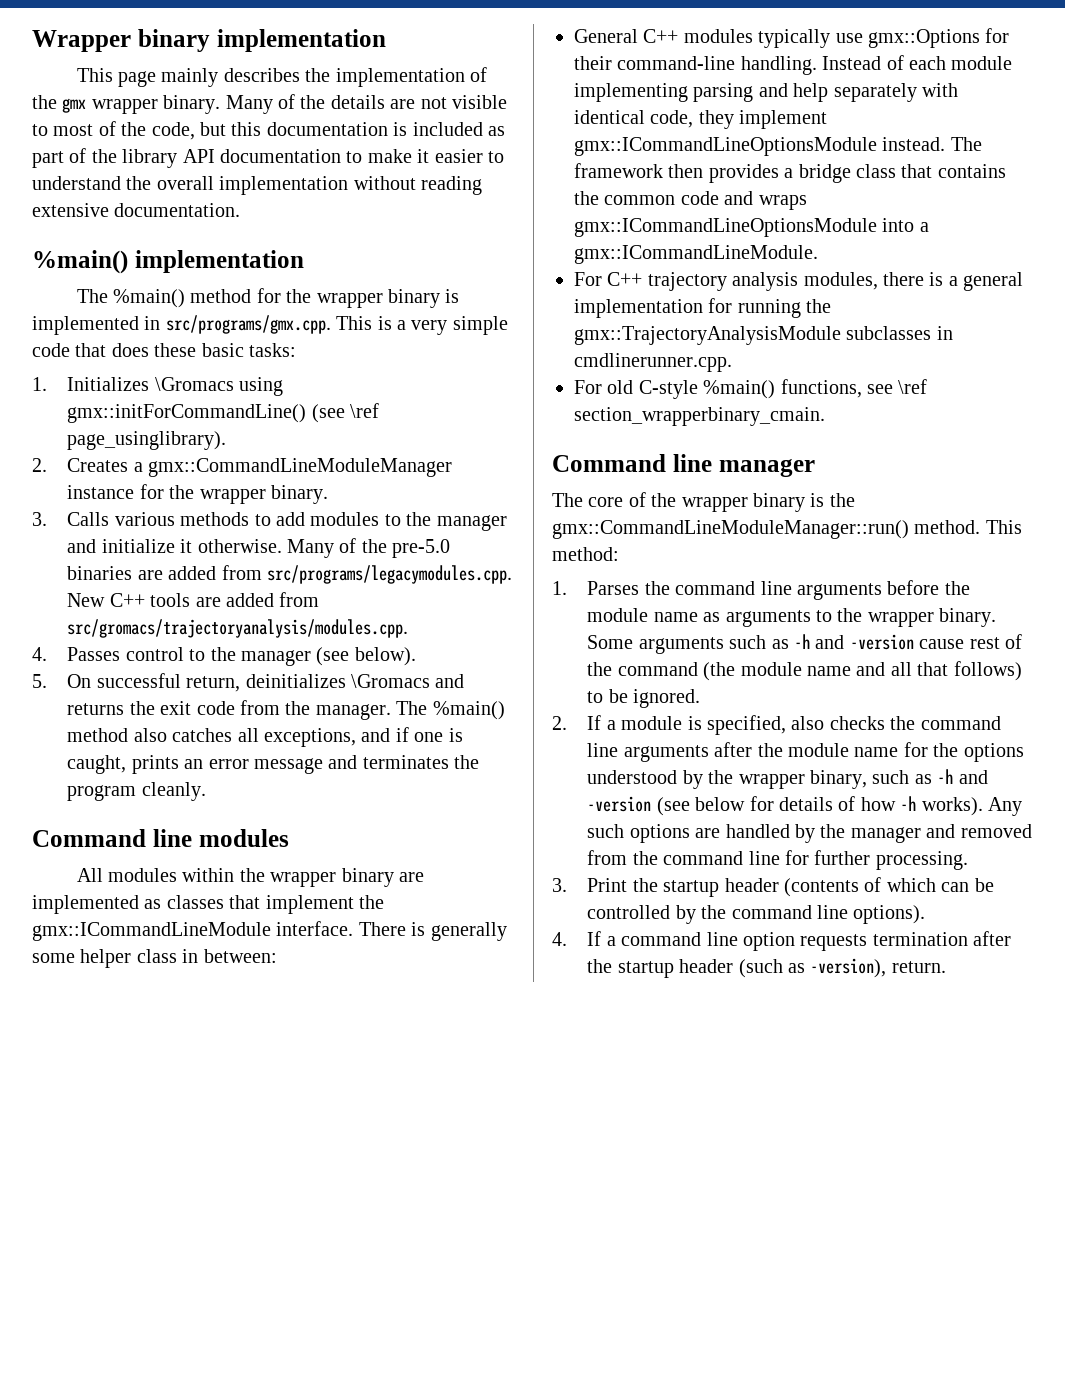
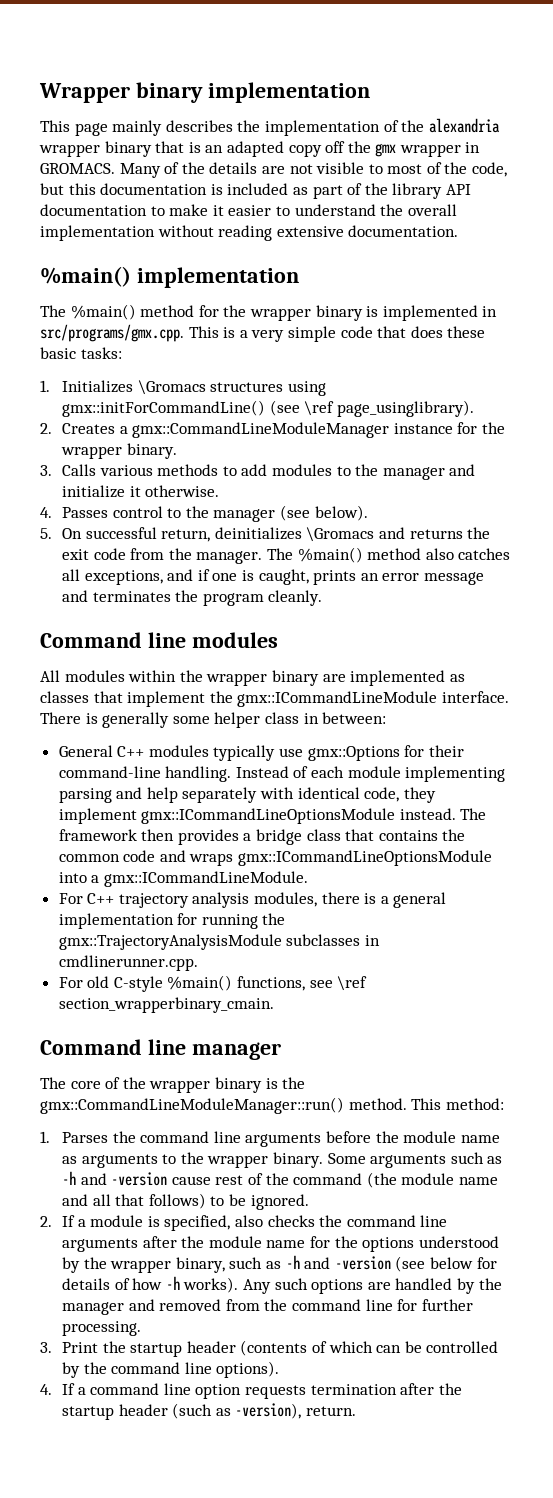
- This page mainly describes the implementation of the gmx wrapper binary.
+ This page mainly describes the implementation of the alexandria wrapper binary that is an adapted copy off the gmx wrapper in GROMACS.
- 1. Initializes \Gromacs using gmx::initForCommandLine() (see \ref page_usinglibrary).
+ 1. Initializes \Gromacs structures using gmx::initForCommandLine() (see \ref page_usinglibrary).
- Many of the pre-5.0 binaries are added from src/programs/legacymodules.cpp. New C++ tools are added from src/gromacs/trajectoryanalysis/modules.cpp.

